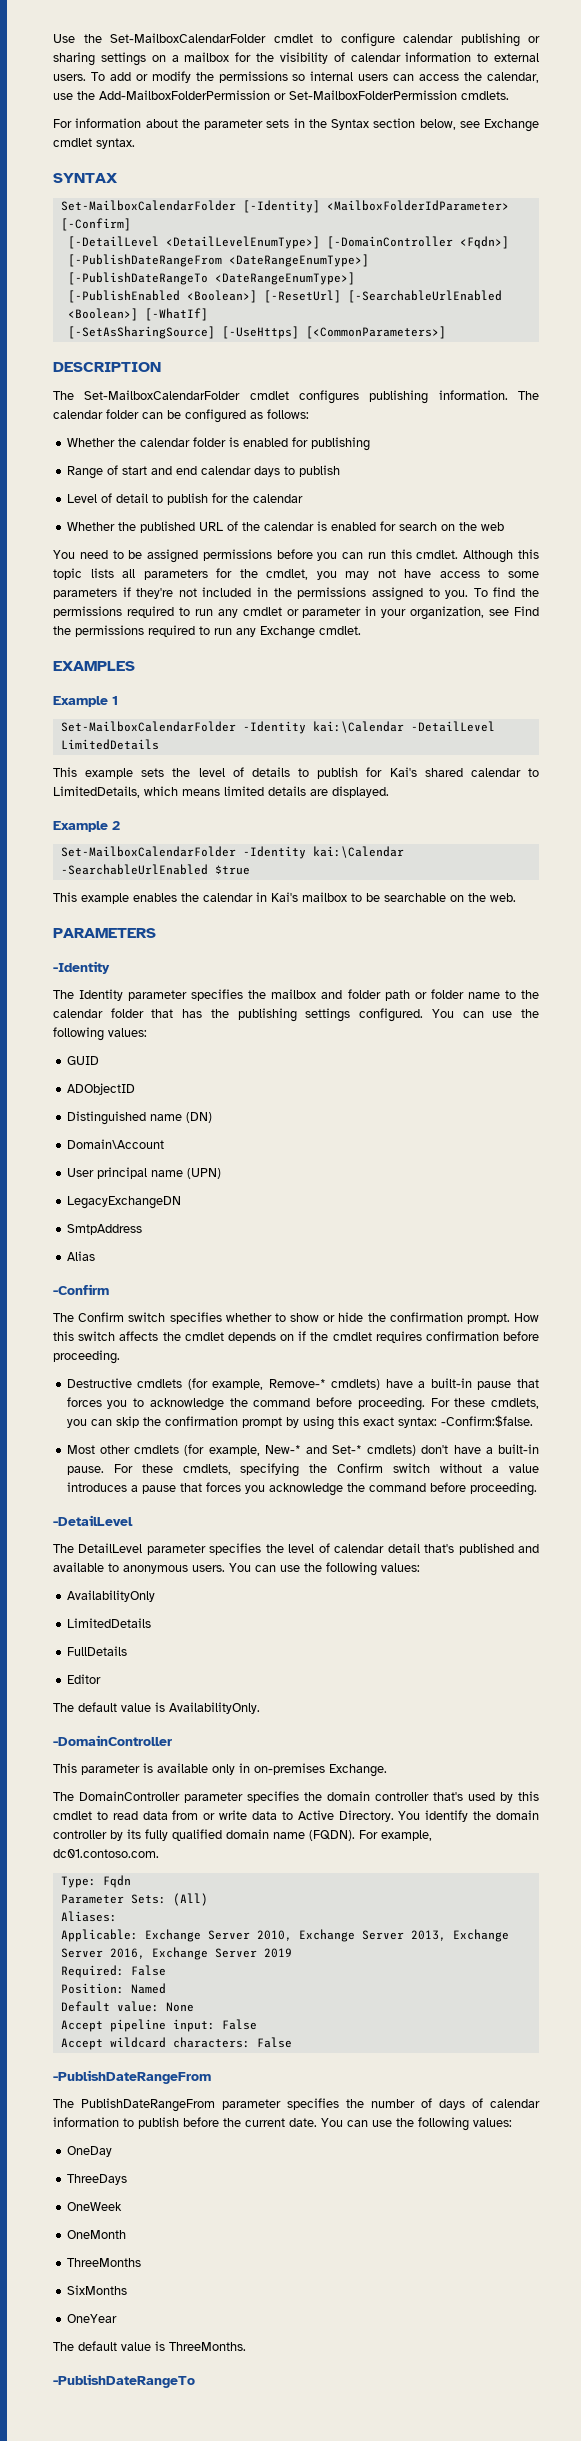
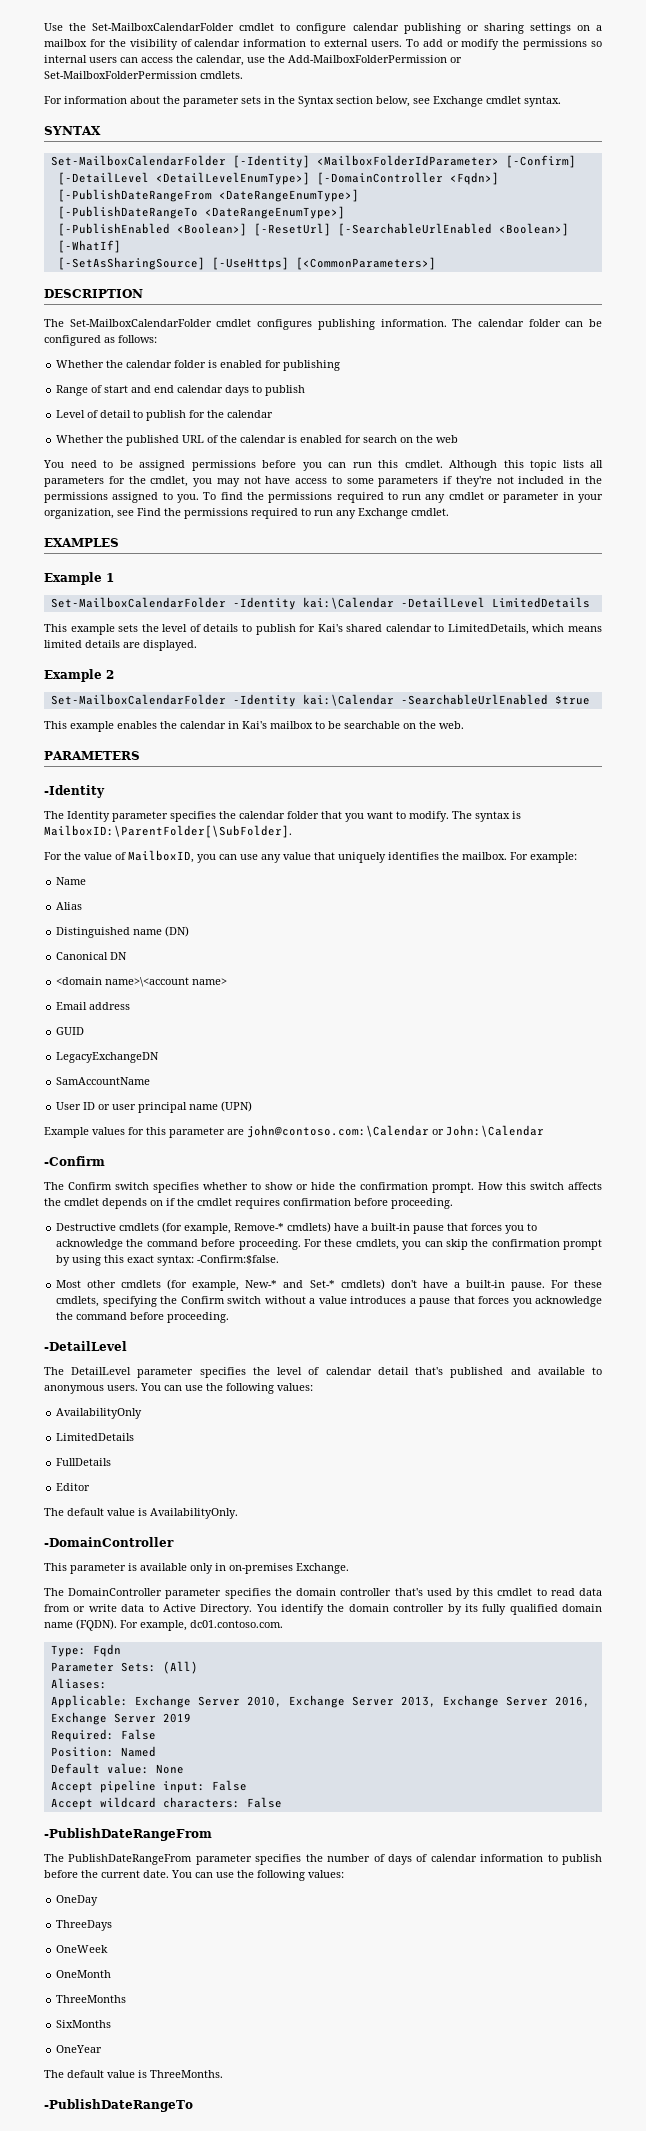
- The Identity parameter specifies the mailbox and folder path or folder name to the calendar folder that has the publishing settings configured. You can use the following values:
+ The Identity parameter specifies the calendar folder that you want to modify. The syntax is MailboxID:\ParentFolder[\SubFolder].
+ For the value of MailboxID, you can use any value that uniquely identifies the mailbox. For example:
+ Name
+ Alias
+ Distinguished name (DN)
+ Canonical DN
+ <domain name>\<account name>
+ Email address
  GUID
- ADObjectID
- Distinguished name (DN)
- Domain\Account
- User principal name (UPN)
  LegacyExchangeDN
- SmtpAddress
- Alias
+ SamAccountName
+ User ID or user principal name (UPN)
+ Example values for this parameter are john@contoso.com:\Calendar or John:\Calendar

